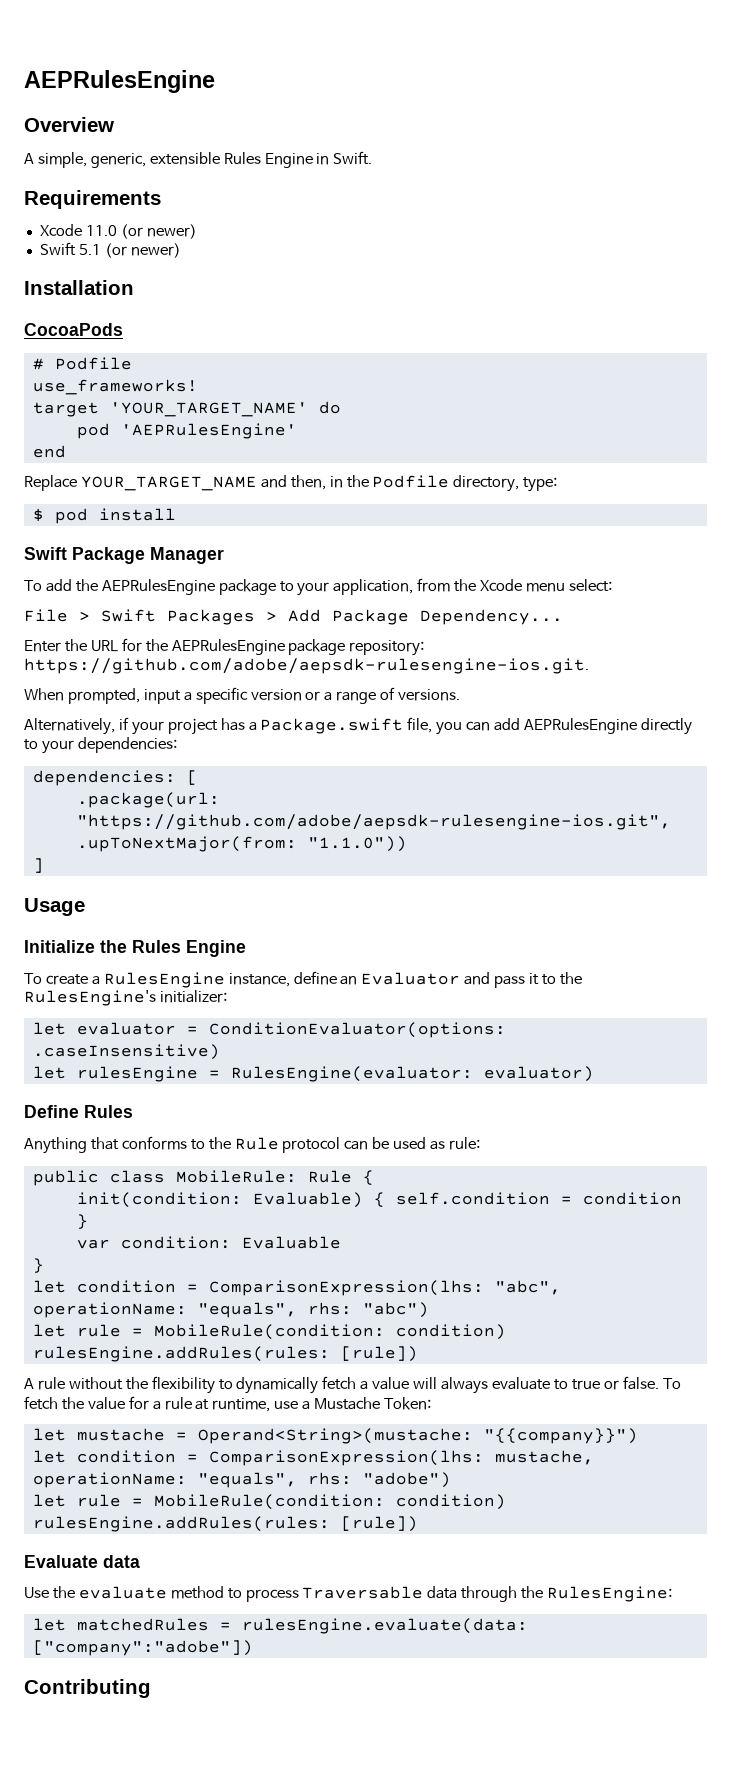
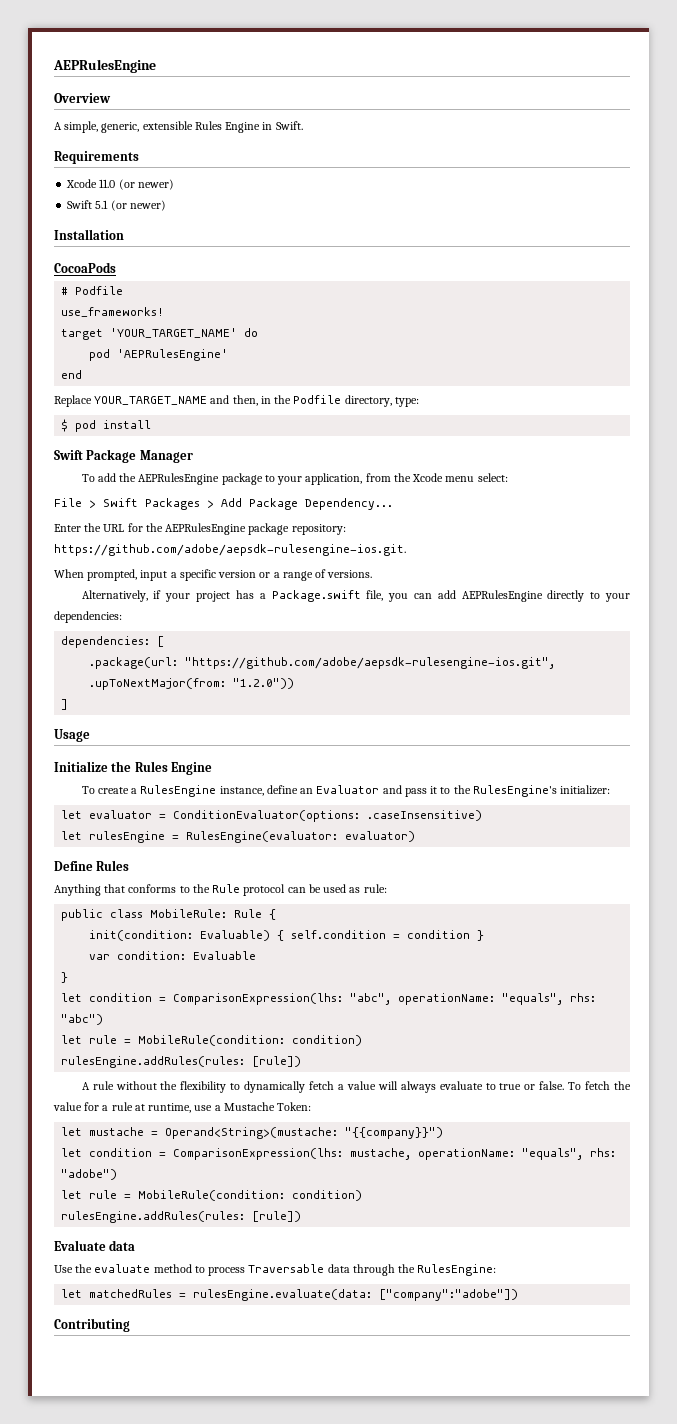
- .package(url: "https://github.com/adobe/aepsdk-rulesengine-ios.git", .upToNextMajor(from: "1.1.0"))
+ .package(url: "https://github.com/adobe/aepsdk-rulesengine-ios.git", .upToNextMajor(from: "1.2.0"))

